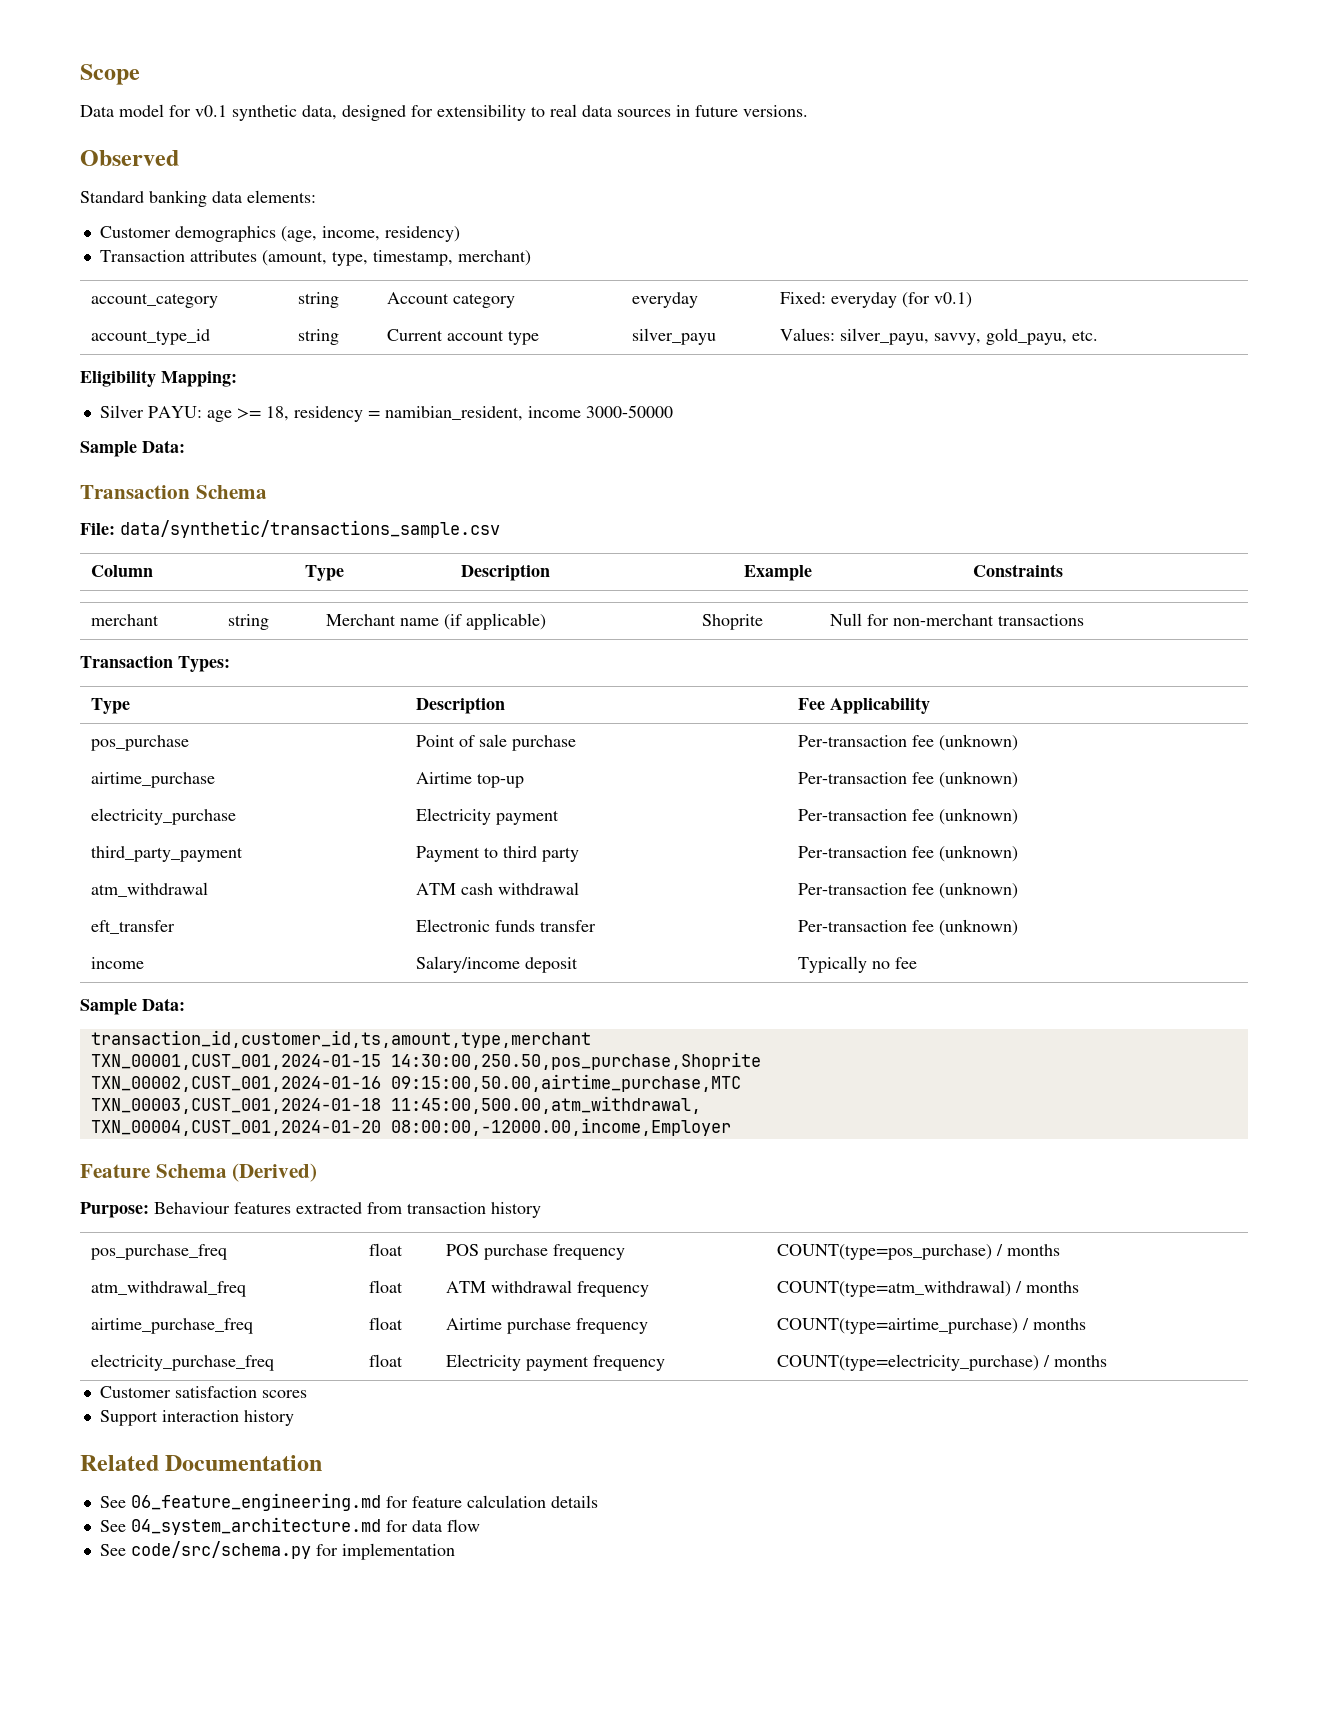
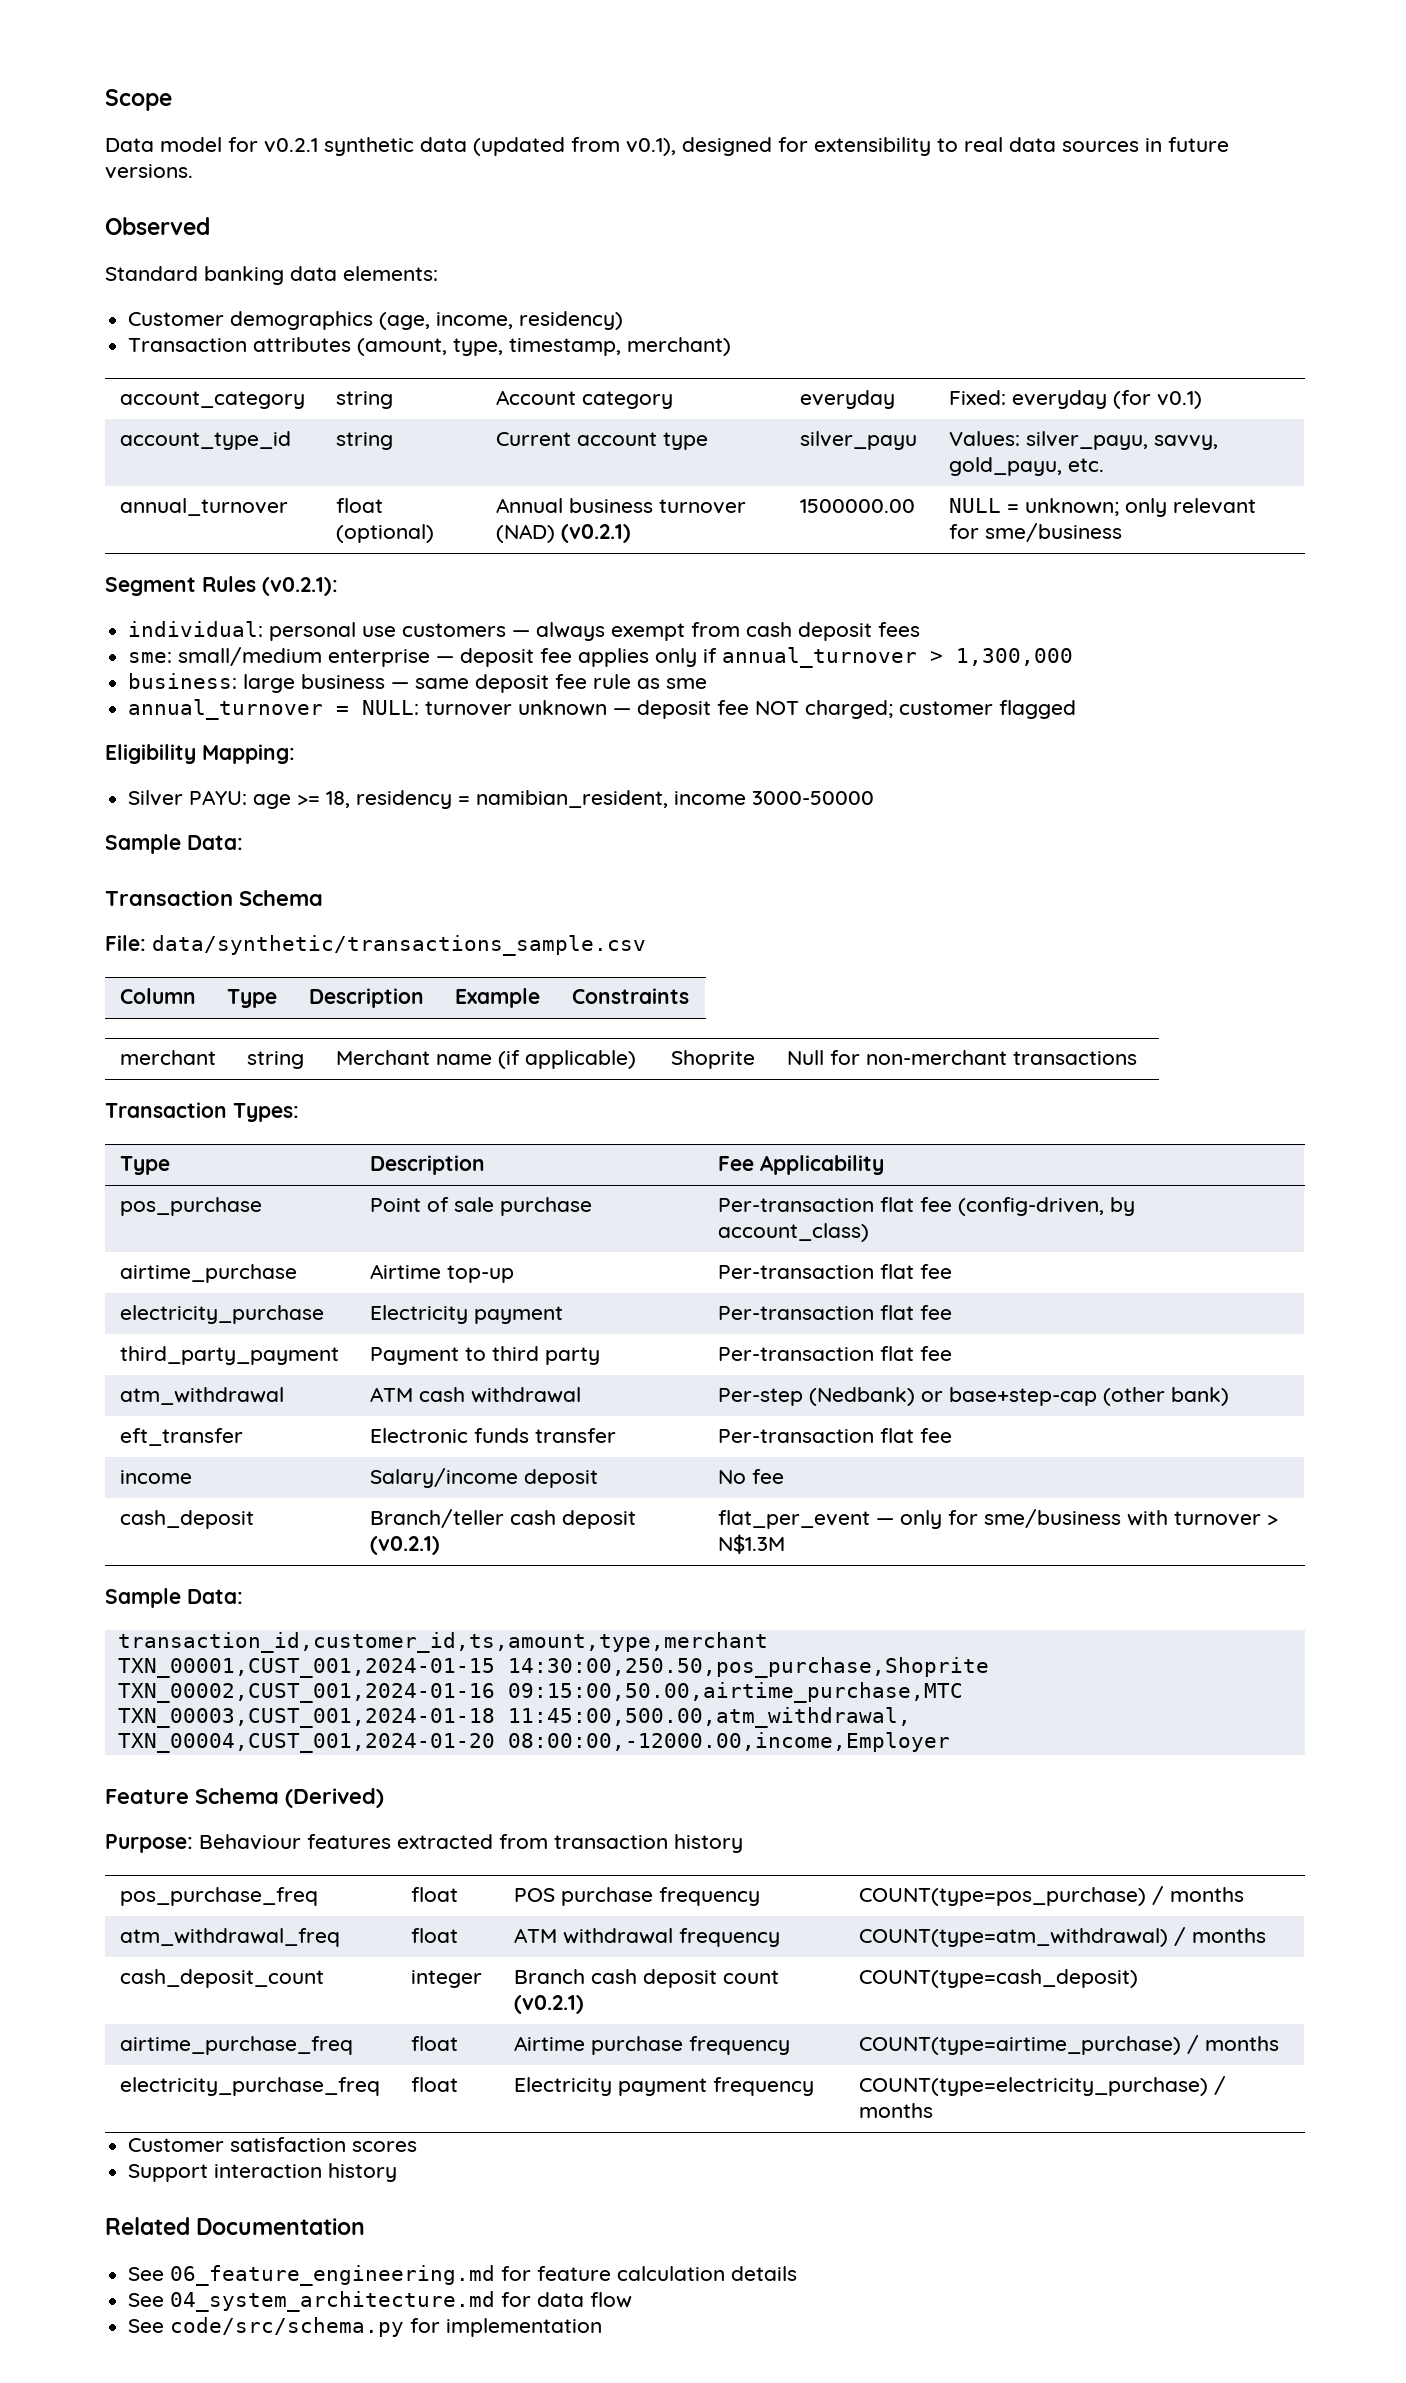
- Data model for v0.1 synthetic data, designed for extensibility to real data sources in future versions.
+ Data model for v0.2.1 synthetic data (updated from v0.1), designed for extensibility to real data sources in future versions.
+ annual_turnover | float (optional) | Annual business turnover (NAD) (v0.2.1) | 1500000.00 | NULL = unknown; only relevant for sme/business
+ Segment Rules (v0.2.1):
+ individual: personal use customers — always exempt from cash deposit fees
+ sme: small/medium enterprise — deposit fee applies only if annual_turnover > 1,300,000
+ business: large business — same deposit fee rule as sme
+ annual_turnover = NULL: turnover unknown — deposit fee NOT charged; customer flagged
- pos_purchase | Point of sale purchase | Per-transaction fee (unknown)
+ pos_purchase | Point of sale purchase | Per-transaction flat fee (config-driven, by account_class)
- airtime_purchase | Airtime top-up | Per-transaction fee (unknown)
+ airtime_purchase | Airtime top-up | Per-transaction flat fee
- electricity_purchase | Electricity payment | Per-transaction fee (unknown)
+ electricity_purchase | Electricity payment | Per-transaction flat fee
- third_party_payment | Payment to third party | Per-transaction fee (unknown)
+ third_party_payment | Payment to third party | Per-transaction flat fee
- atm_withdrawal | ATM cash withdrawal | Per-transaction fee (unknown)
+ atm_withdrawal | ATM cash withdrawal | Per-step (Nedbank) or base+step-cap (other bank)
- eft_transfer | Electronic funds transfer | Per-transaction fee (unknown)
+ eft_transfer | Electronic funds transfer | Per-transaction flat fee
- income | Salary/income deposit | Typically no fee
+ income | Salary/income deposit | No fee
+ cash_deposit | Branch/teller cash deposit (v0.2.1) | flat_per_event — only for sme/business with turnover > N$1.3M
+ cash_deposit_count | integer | Branch cash deposit count (v0.2.1) | COUNT(type=cash_deposit)

